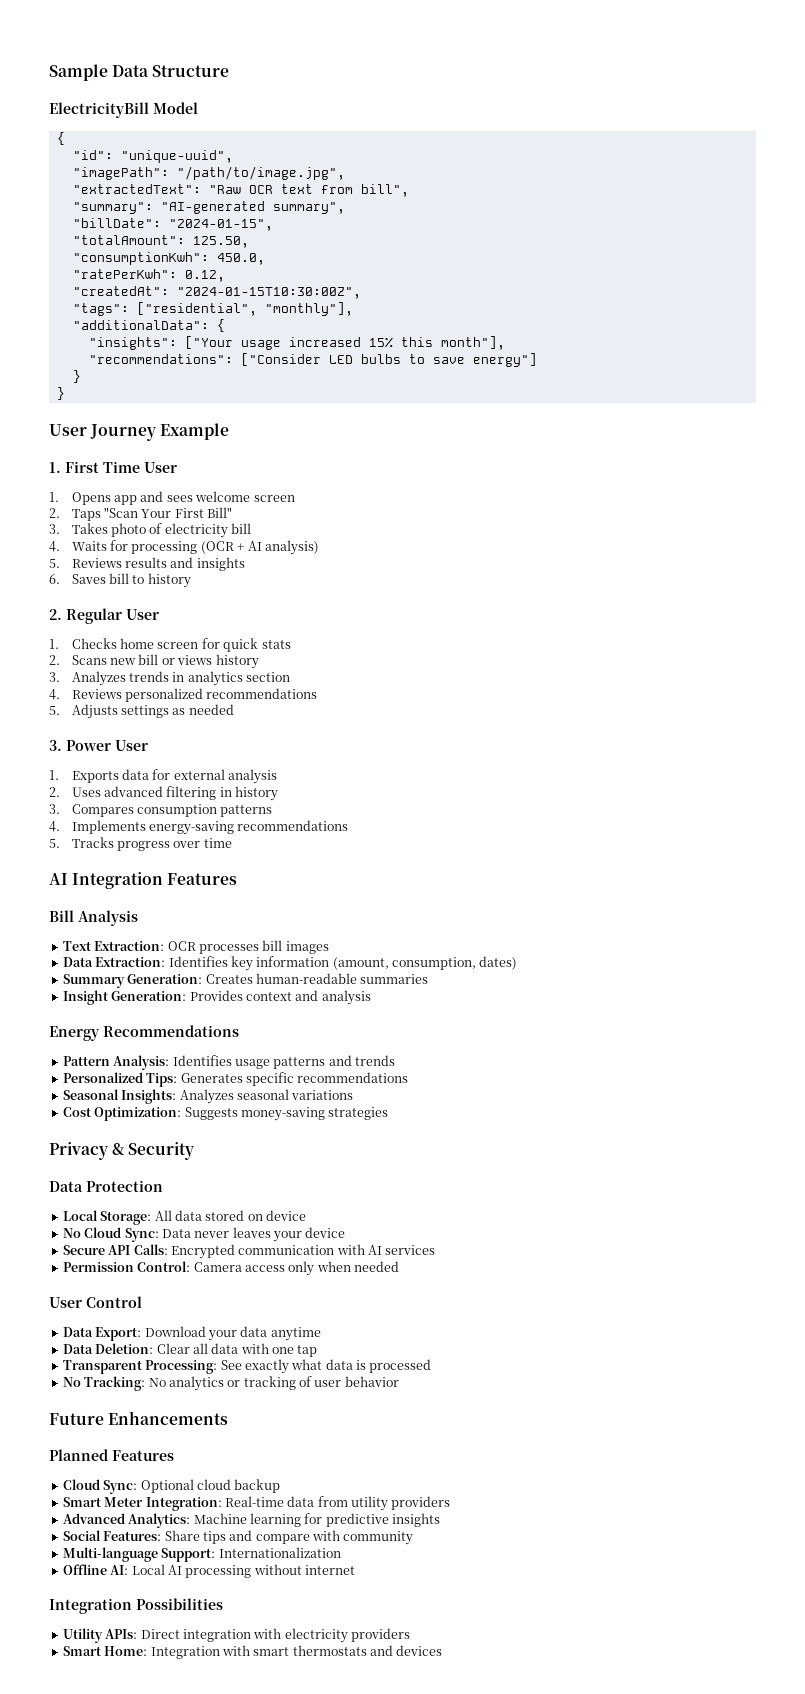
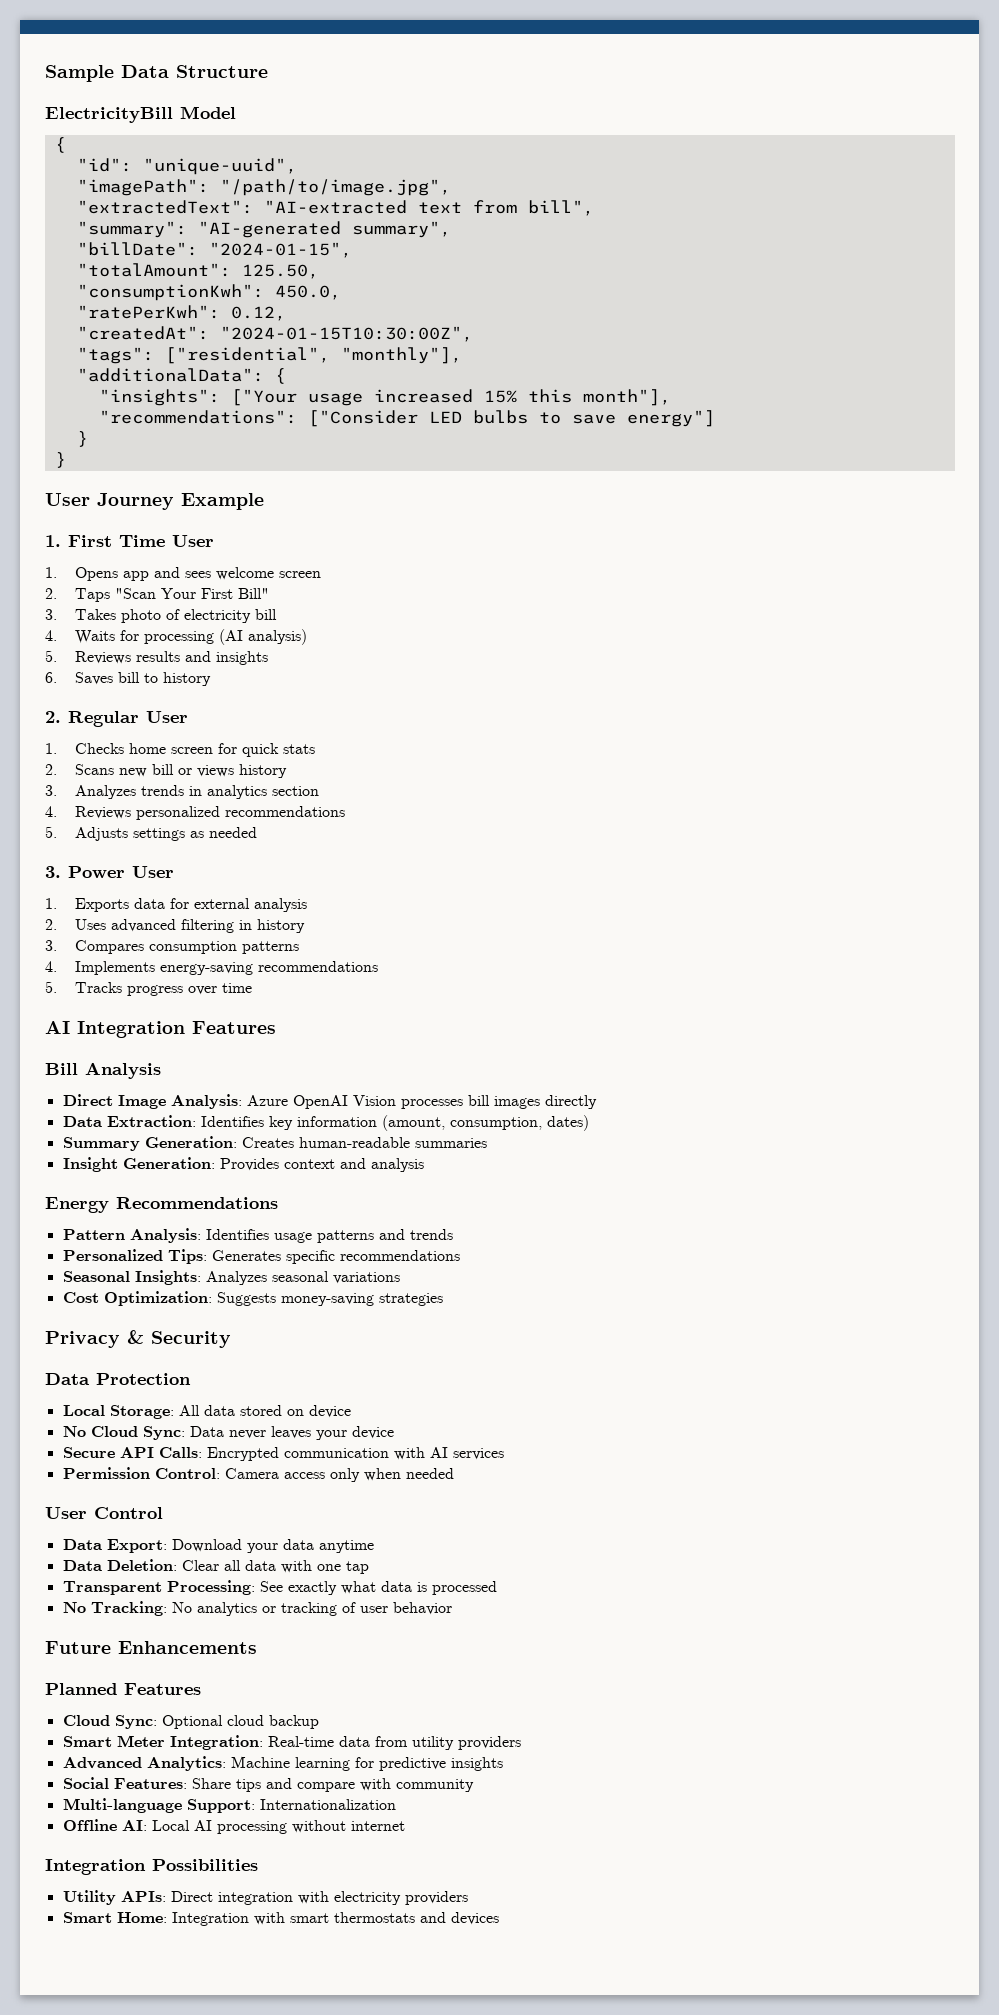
- "extractedText": "Raw OCR text from bill",
+ "extractedText": "AI-extracted text from bill",
- 4. Waits for processing (OCR + AI analysis)
+ 4. Waits for processing (AI analysis)
- Text Extraction: OCR processes bill images
+ Direct Image Analysis: Azure OpenAI Vision processes bill images directly

